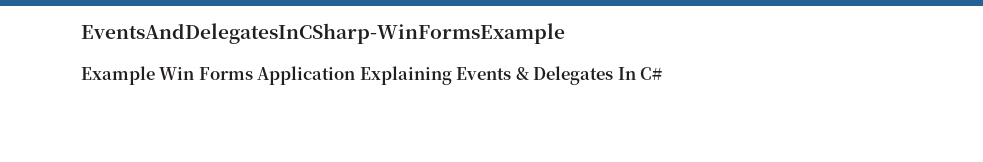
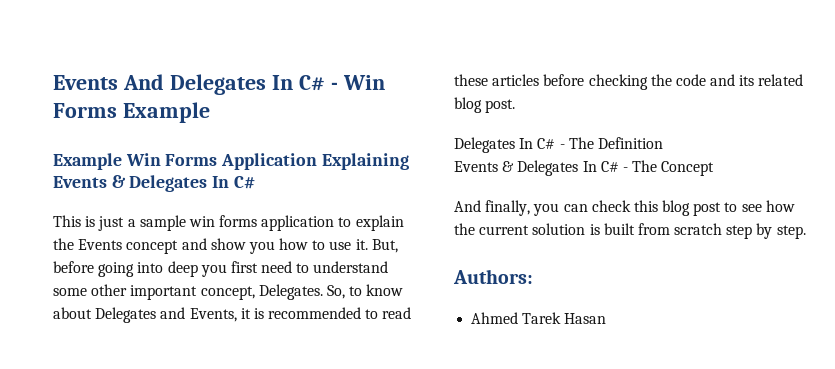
- EventsAndDelegatesInCSharp-WinFormsExample
+ Events And Delegates In C# - Win Forms Example
+ This is just a sample win forms application to explain the Events concept and show you how to use it. But, before going into deep you first need to understand some other important concept, Delegates. So, to know about Delegates and Events, it is recommended to read these articles before checking the code and its related blog post.
+ Delegates In C# - The Definition
+ Events & Delegates In C# - The Concept
+ And finally, you can check this blog post to see how the current solution is built from scratch step by step.
+ Authors:
+ Ahmed Tarek Hasan

